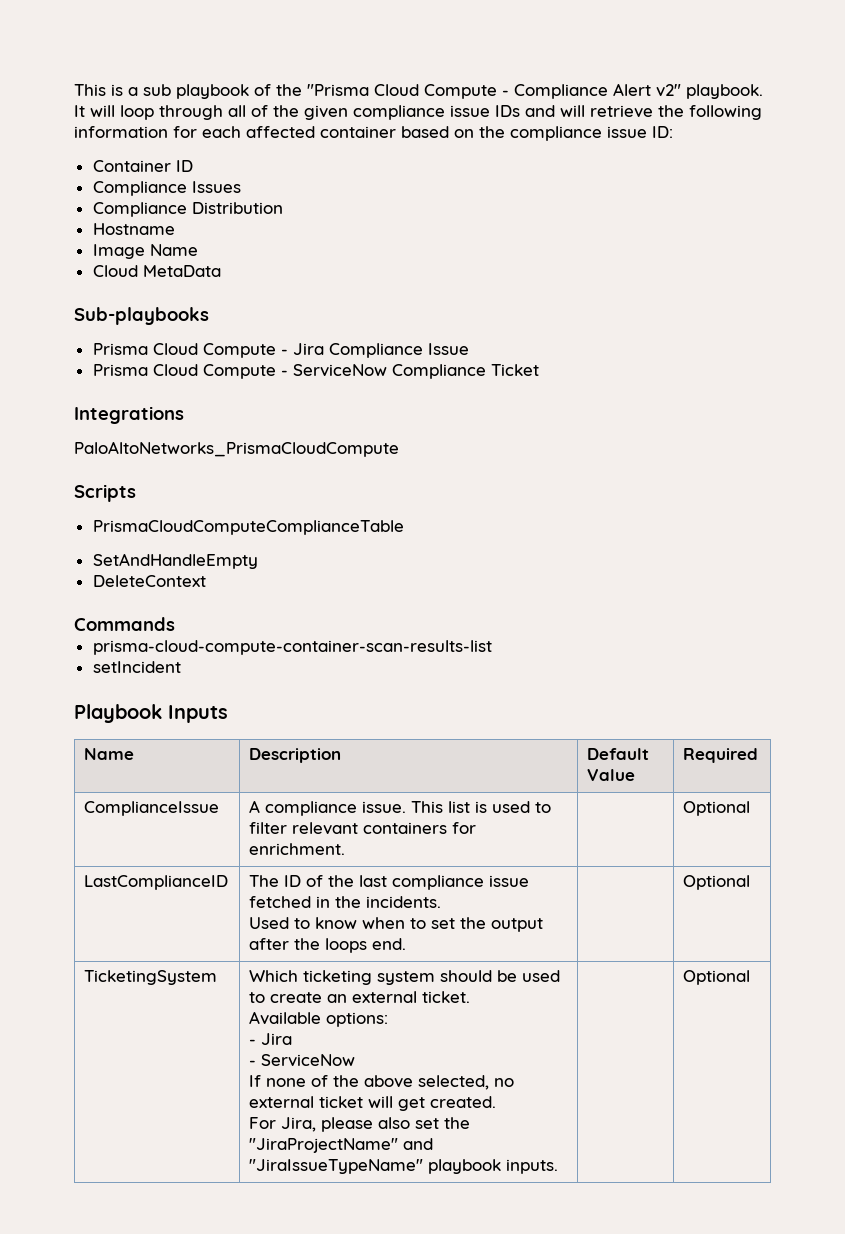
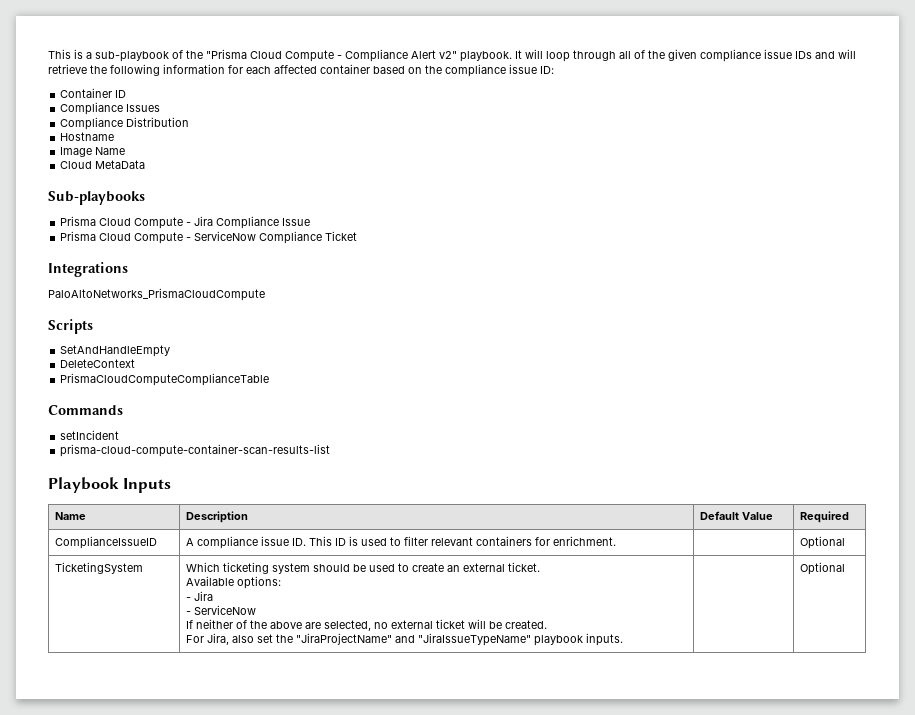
- This is a sub playbook of the "Prisma Cloud Compute - Compliance Alert v2" playbook.
+ This is a sub-playbook of the "Prisma Cloud Compute - Compliance Alert v2" playbook.
- PrismaCloudComputeComplianceTable
+ PrismaCloudComputeComplianceTable
+ setIncident
- setIncident
- ComplianceIssue | A compliance issue. This list is used to filter relevant containers for enrichment. | | Optional
+ ComplianceIssueID | A compliance issue ID. This ID is used to filter relevant containers for enrichment. | | Optional
- LastComplianceID | The ID of the last compliance issue fetched in the incidents.
- Used to know when to set the output after the loops end. | | Optional
- If none of the above selected, no external ticket will get created.
+ If neither of the above are selected, no external ticket will be created.
- For Jira, please also set the "JiraProjectName" and "JiraIssueTypeName" playbook inputs.
+ For Jira, also set the "JiraProjectName" and "JiraIssueTypeName" playbook inputs.

